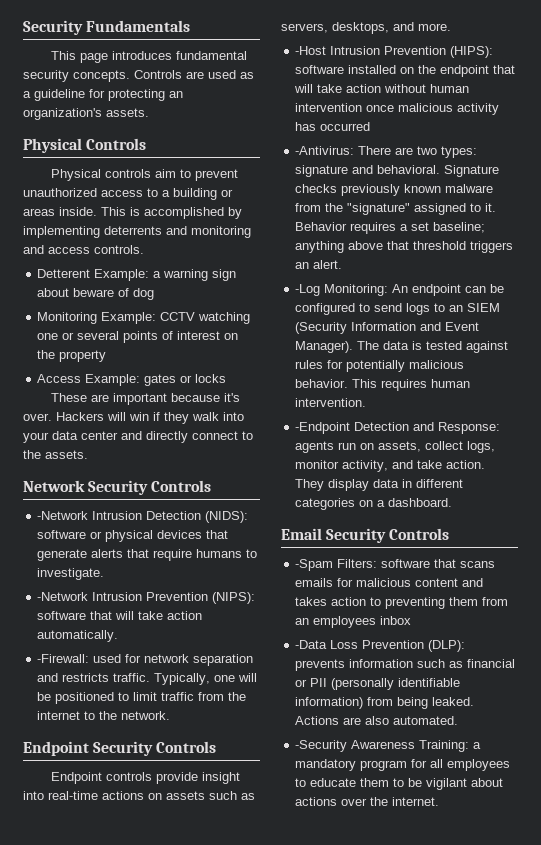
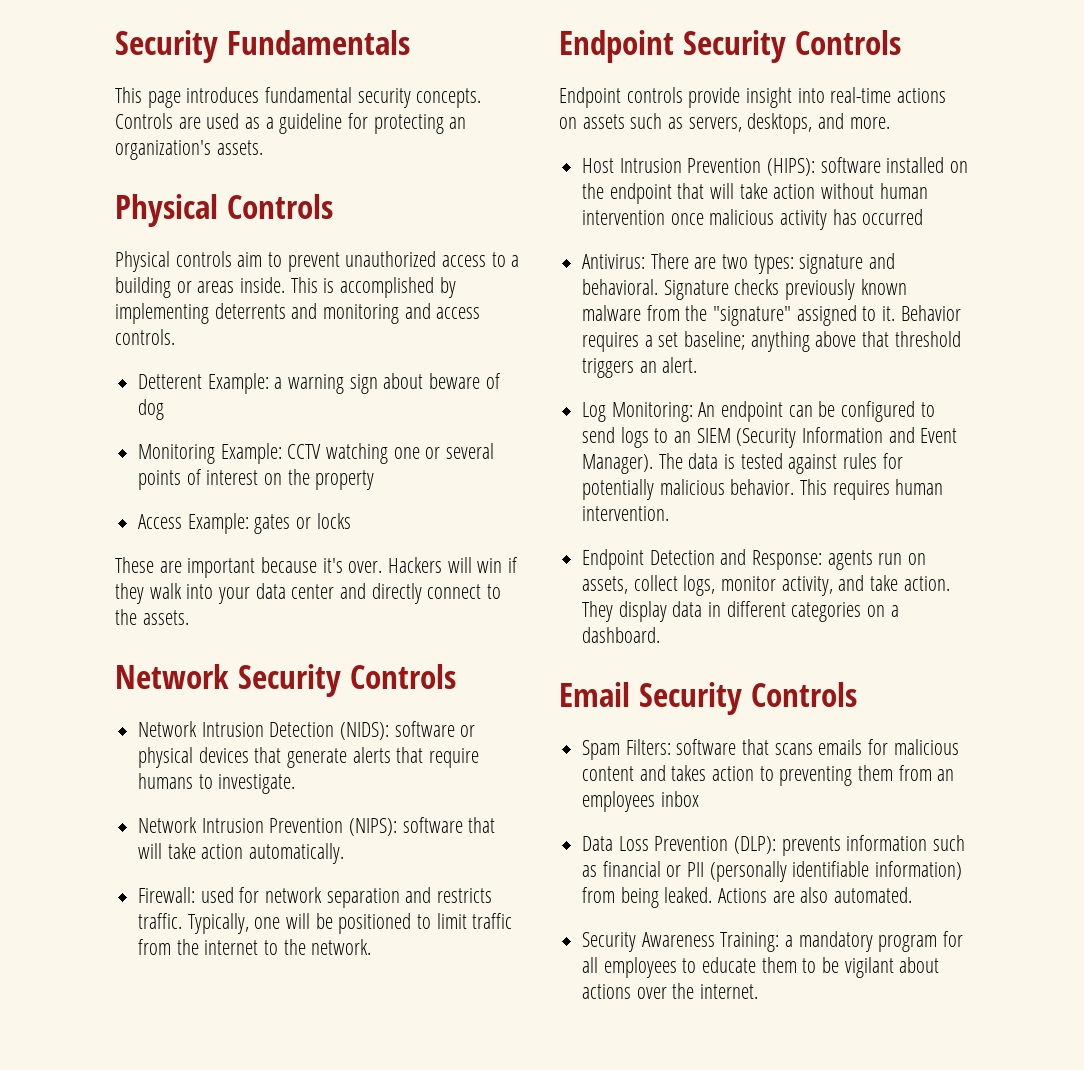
- -Network Intrusion Detection (NIDS): software or physical devices that generate alerts that require humans to investigate.
+ Network Intrusion Detection (NIDS): software or physical devices that generate alerts that require humans to investigate.
- -Network Intrusion Prevention (NIPS): software that will take action automatically.
+ Network Intrusion Prevention (NIPS): software that will take action automatically.
- -Firewall: used for network separation and restricts traffic.
+ Firewall: used for network separation and restricts traffic.
- -Host Intrusion Prevention (HIPS): software installed on the endpoint that will take action without human intervention once malicious activity has occurred
+ Host Intrusion Prevention (HIPS): software installed on the endpoint that will take action without human intervention once malicious activity has occurred
- -Antivirus: There are two types: signature and behavioral.
+ Antivirus: There are two types: signature and behavioral.
- -Log Monitoring: An endpoint can be configured to send logs to an SIEM (Security Information and Event Manager).
+ Log Monitoring: An endpoint can be configured to send logs to an SIEM (Security Information and Event Manager).
- -Endpoint Detection and Response: agents run on assets, collect logs, monitor activity, and take action.
+ Endpoint Detection and Response: agents run on assets, collect logs, monitor activity, and take action.
- -Spam Filters: software that scans emails for malicious content and takes action to preventing them from an employees inbox
+ Spam Filters: software that scans emails for malicious content and takes action to preventing them from an employees inbox
- -Data Loss Prevention (DLP): prevents information such as financial or PII (personally identifiable information) from being leaked.
+ Data Loss Prevention (DLP): prevents information such as financial or PII (personally identifiable information) from being leaked.
- -Security Awareness Training: a mandatory program for all employees to educate them to be vigilant about actions over the internet.
+ Security Awareness Training: a mandatory program for all employees to educate them to be vigilant about actions over the internet.

